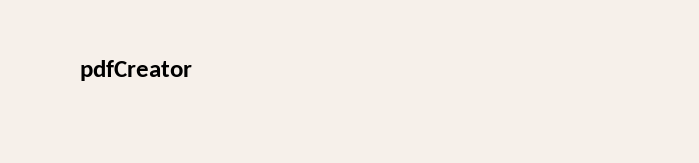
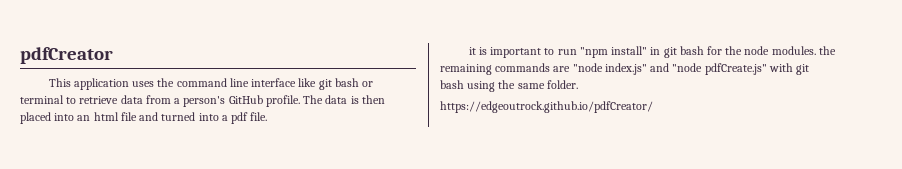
+ This application uses the command line interface like git bash or terminal to retrieve data from a person's GitHub profile. The data is then placed into an html file and turned into a pdf file.
+ it is important to run "npm install" in git bash for the node modules. the remaining commands are "node index.js" and "node pdfCreate.js" with git bash using the same folder.
+ https://edgeoutrock.github.io/pdfCreator/

